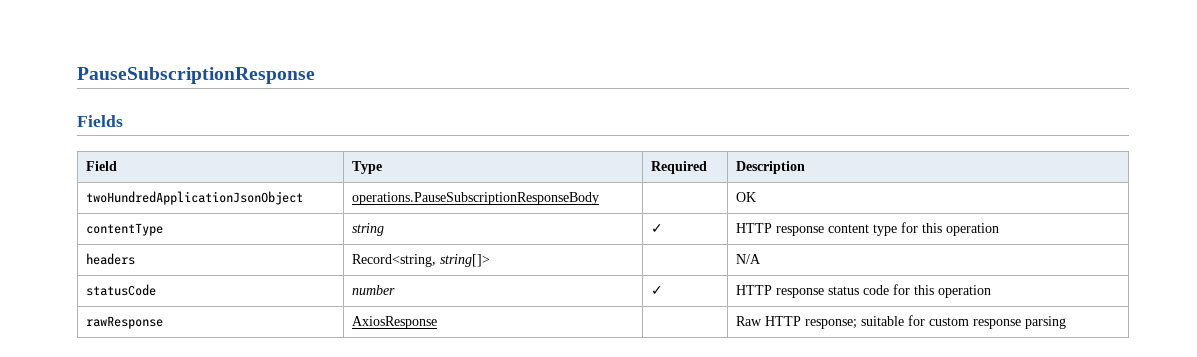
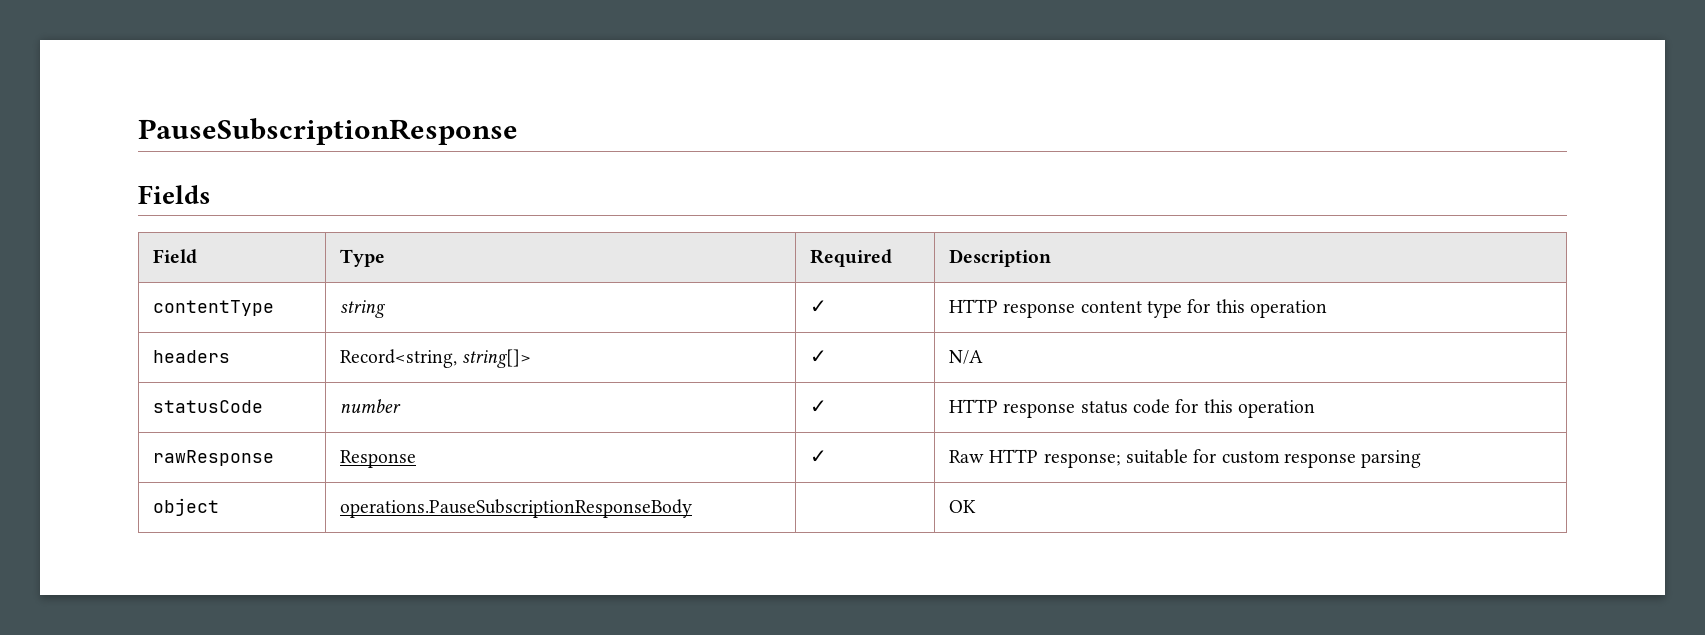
- twoHundredApplicationJsonObject | operations.PauseSubscriptionResponseBody | | OK
- headers | Record<string, string[]> | | N/A
+ headers | Record<string, string[]> | ✓ | N/A
- rawResponse | AxiosResponse | | Raw HTTP response; suitable for custom response parsing
+ rawResponse | Response | ✓ | Raw HTTP response; suitable for custom response parsing
+ object | operations.PauseSubscriptionResponseBody | | OK

